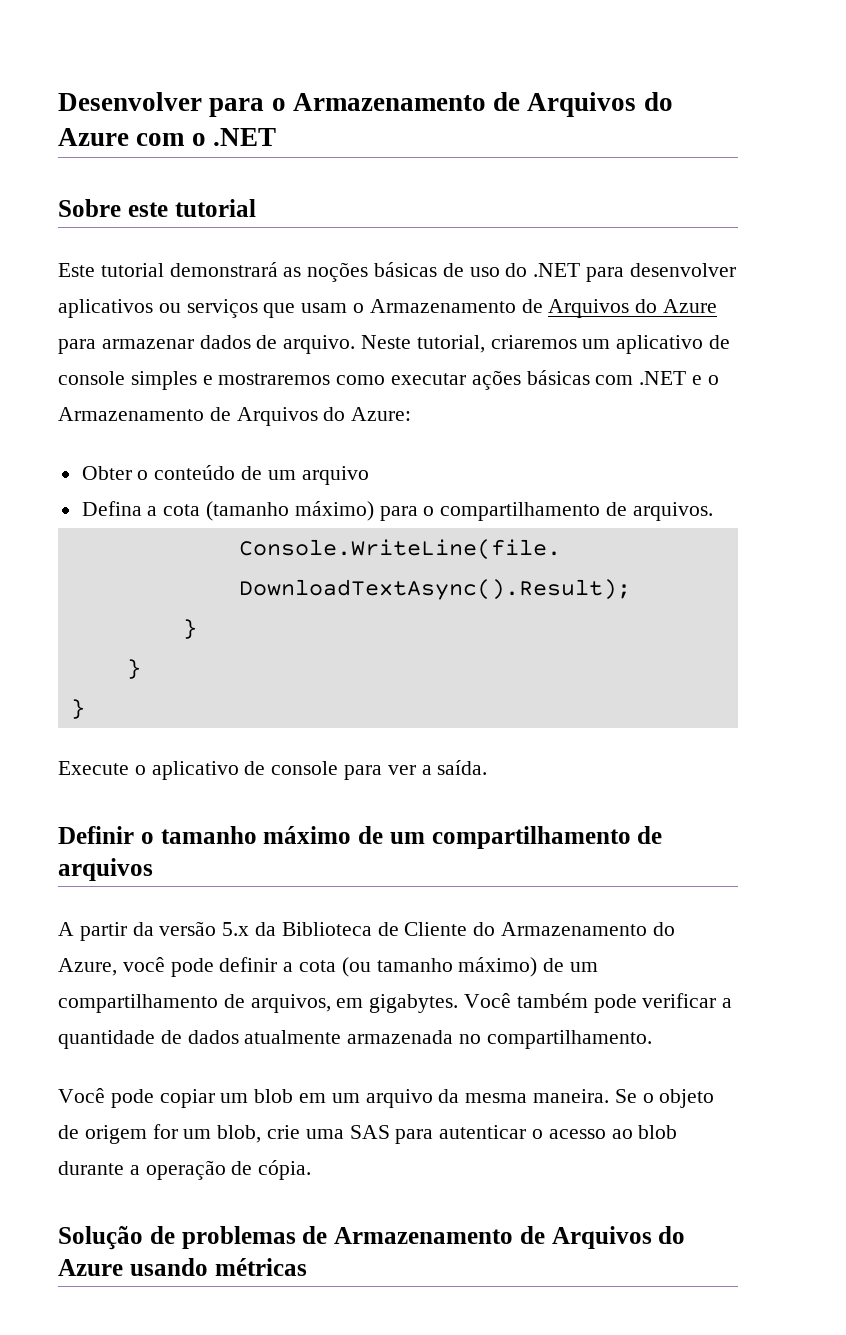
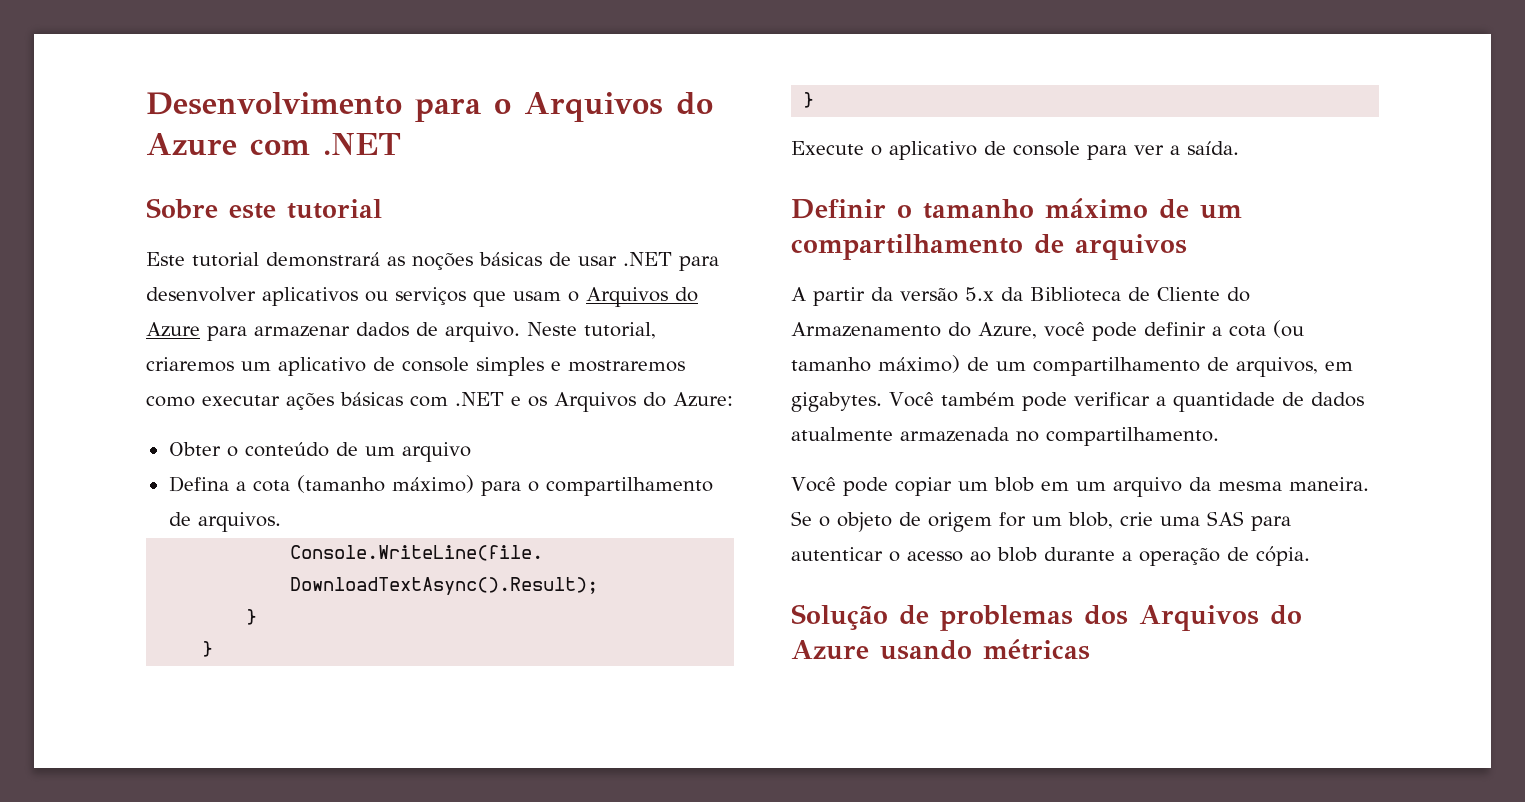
- Desenvolver para o Armazenamento de Arquivos do Azure com o .NET
+ Desenvolvimento para o Arquivos do Azure com .NET
- Este tutorial demonstrará as noções básicas de uso do .NET para desenvolver aplicativos ou serviços que usam o Armazenamento de Arquivos do Azure para armazenar dados de arquivo.
+ Este tutorial demonstrará as noções básicas de usar .NET para desenvolver aplicativos ou serviços que usam o Arquivos do Azure para armazenar dados de arquivo.
- Neste tutorial, criaremos um aplicativo de console simples e mostraremos como executar ações básicas com .NET e o Armazenamento de Arquivos do Azure:
+ Neste tutorial, criaremos um aplicativo de console simples e mostraremos como executar ações básicas com .NET e os Arquivos do Azure:
- Solução de problemas de Armazenamento de Arquivos do Azure usando métricas
+ Solução de problemas dos Arquivos do Azure usando métricas

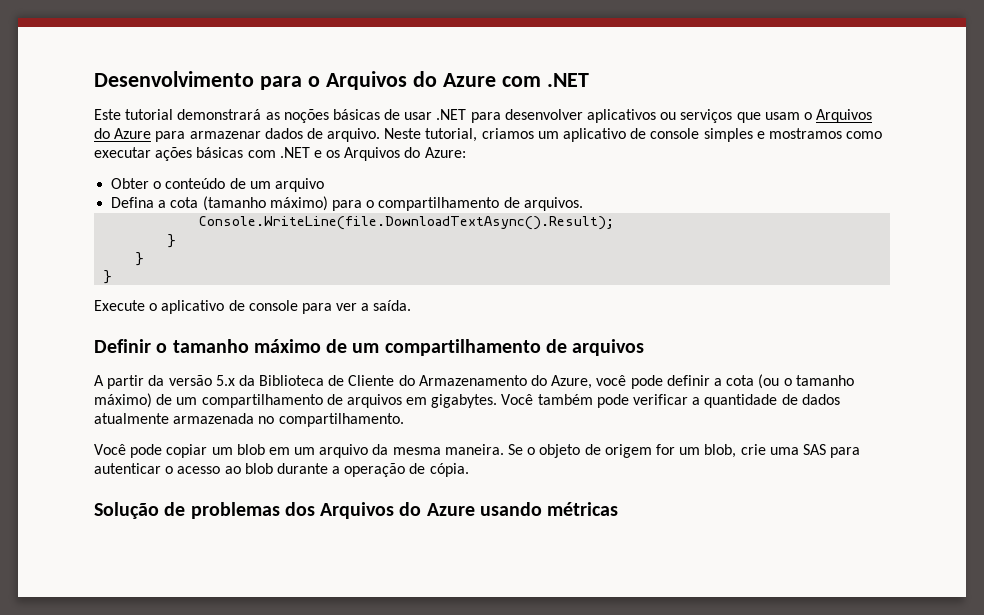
- Sobre este tutorial
- Neste tutorial, criaremos um aplicativo de console simples e mostraremos como executar ações básicas com .NET e os Arquivos do Azure:
+ Neste tutorial, criamos um aplicativo de console simples e mostramos como executar ações básicas com .NET e os Arquivos do Azure:
- A partir da versão 5.x da Biblioteca de Cliente do Armazenamento do Azure, você pode definir a cota (ou tamanho máximo) de um compartilhamento de arquivos, em gigabytes.
+ A partir da versão 5.x da Biblioteca de Cliente do Armazenamento do Azure, você pode definir a cota (ou o tamanho máximo) de um compartilhamento de arquivos em gigabytes.

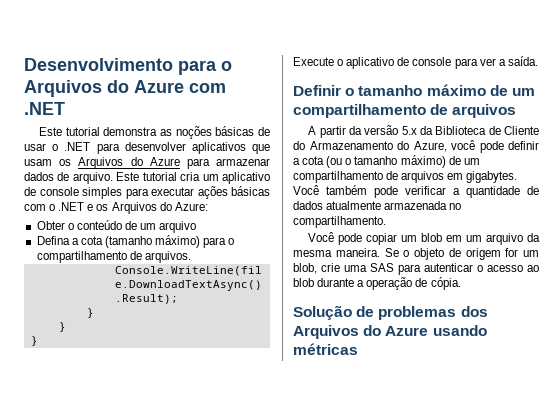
- Este tutorial demonstrará as noções básicas de usar .NET para desenvolver aplicativos ou serviços que usam o Arquivos do Azure para armazenar dados de arquivo.
+ Este tutorial demonstra as noções básicas de usar o .NET para desenvolver aplicativos que usam os Arquivos do Azure para armazenar dados de arquivo.
- Neste tutorial, criamos um aplicativo de console simples e mostramos como executar ações básicas com .NET e os Arquivos do Azure:
+ Este tutorial cria um aplicativo de console simples para executar ações básicas com o .NET e os Arquivos do Azure:

